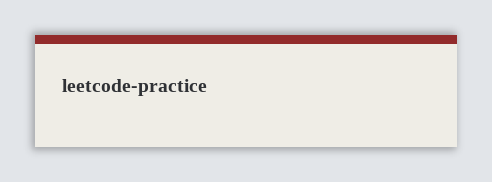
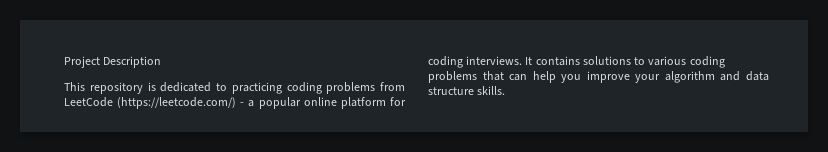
- leetcode-practice
+ Project Description
+ This repository is dedicated to practicing coding problems from LeetCode (https://leetcode.com/) - a popular online platform for coding interviews. It contains solutions to various coding problems that can help you improve your algorithm and data structure skills.

